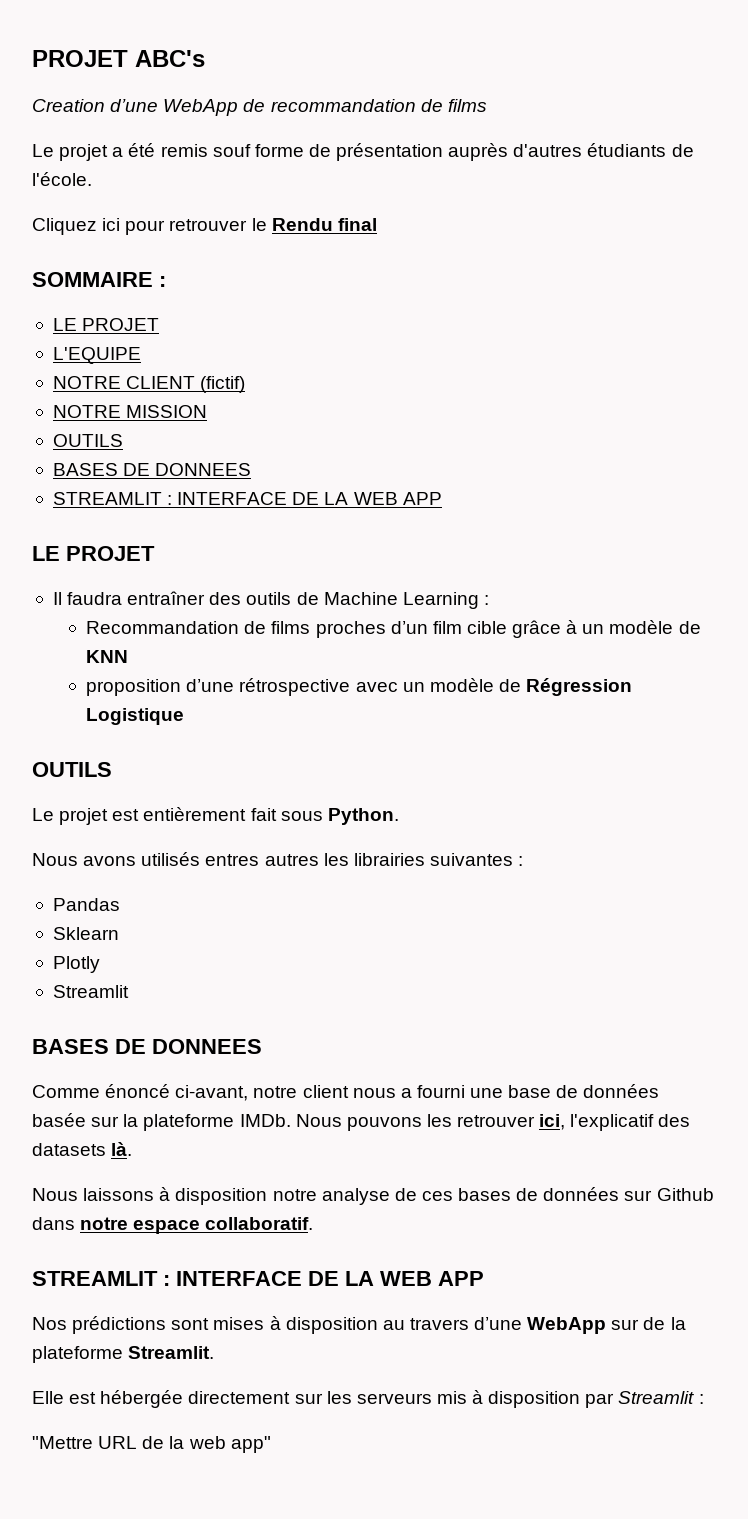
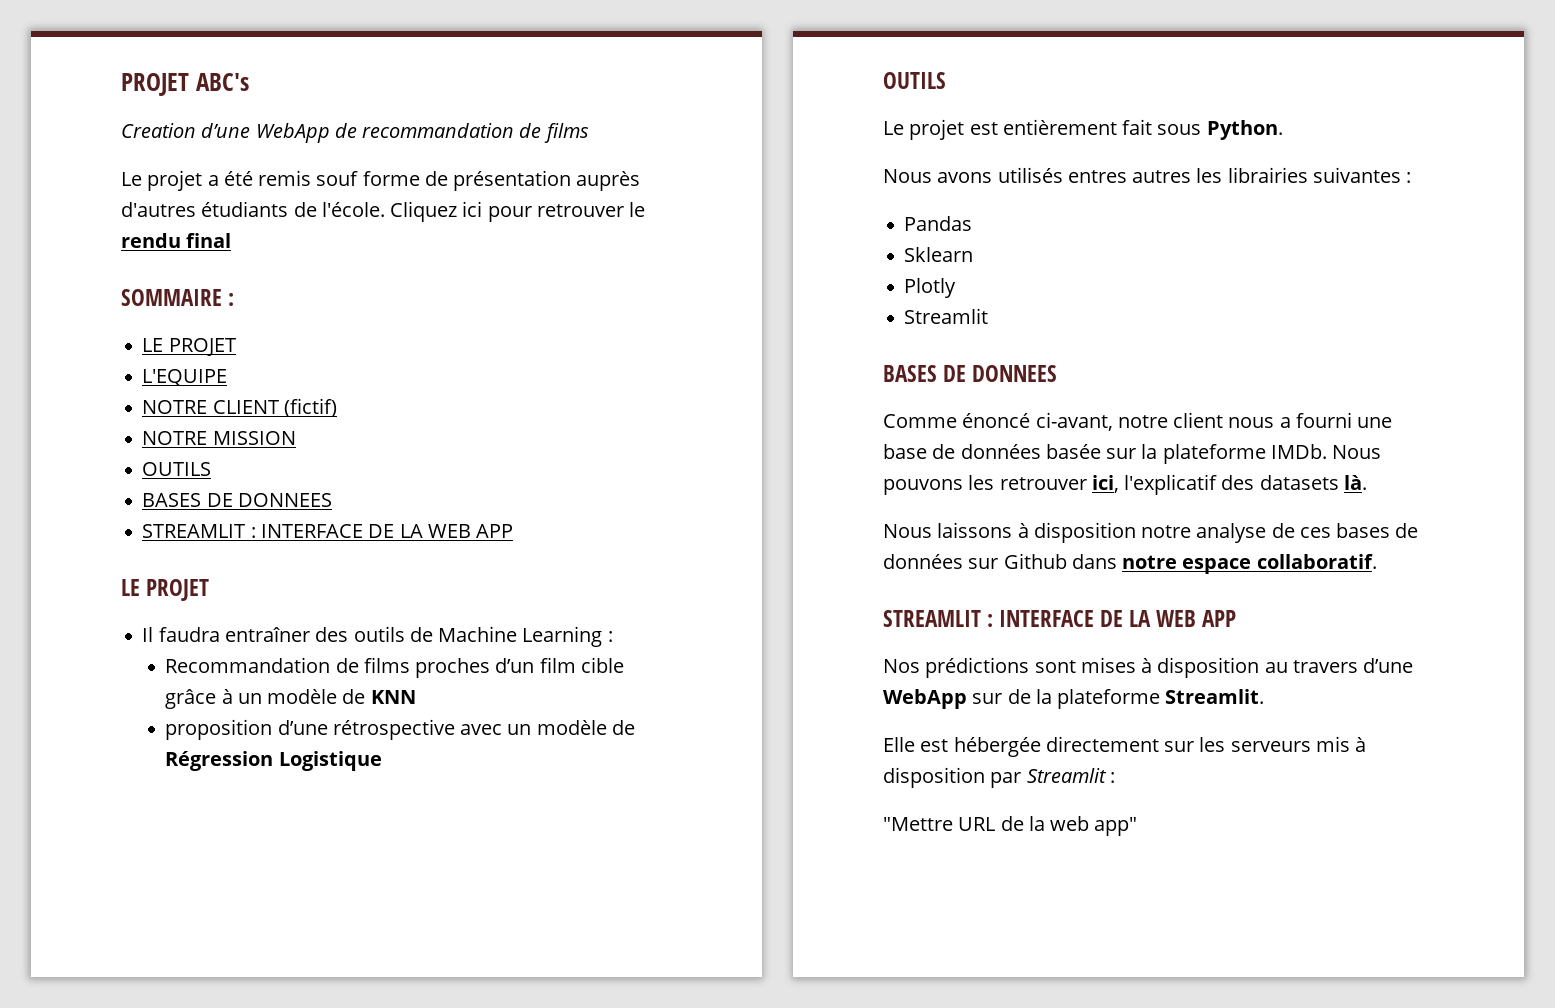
- Le projet a été remis souf forme de présentation auprès d'autres étudiants de l'école.
- Cliquez ici pour retrouver le Rendu final
+ Le projet a été remis souf forme de présentation auprès d'autres étudiants de l'école. Cliquez ici pour retrouver le rendu final

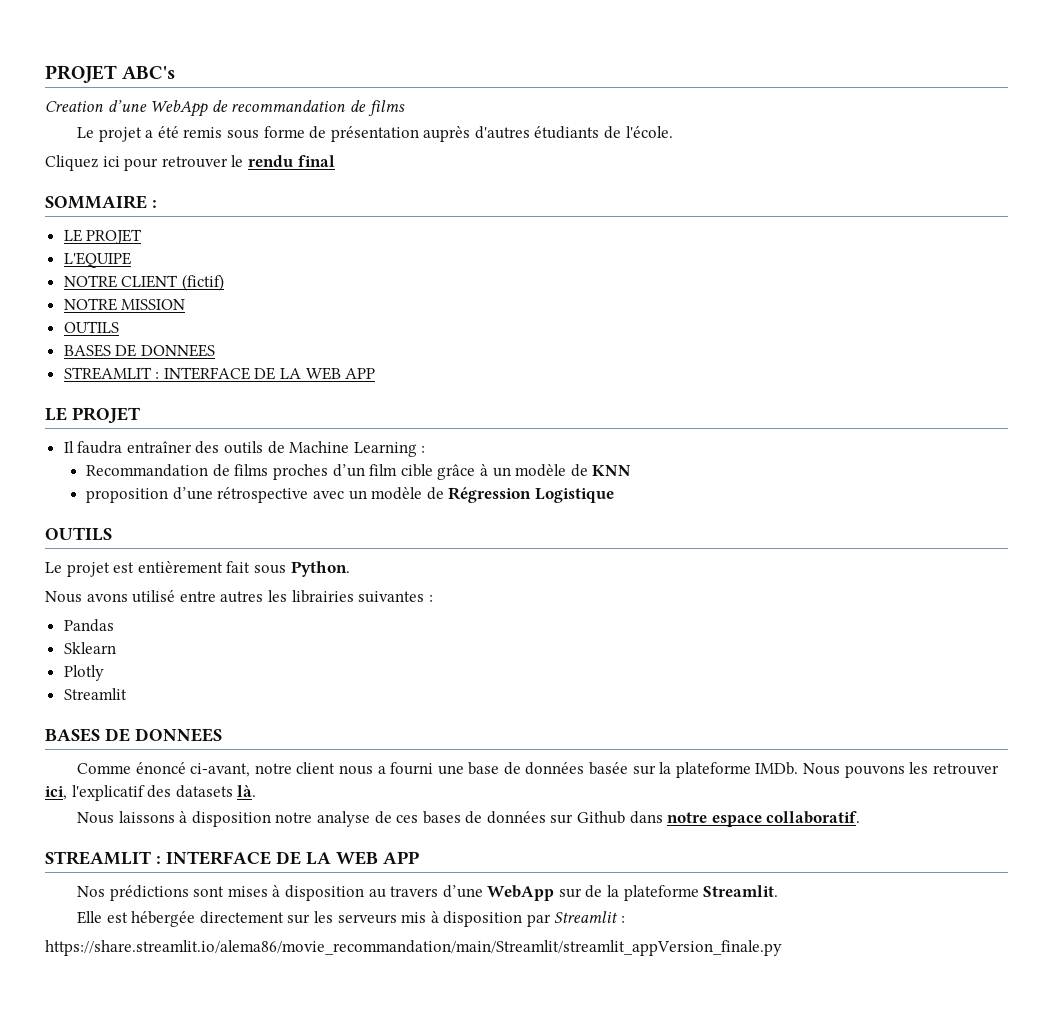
- Le projet a été remis souf forme de présentation auprès d'autres étudiants de l'école. Cliquez ici pour retrouver le rendu final
+ Le projet a été remis sous forme de présentation auprès d'autres étudiants de l'école.
+ Cliquez ici pour retrouver le rendu final
- Nous avons utilisés entres autres les librairies suivantes :
+ Nous avons utilisé entre autres les librairies suivantes :
- "Mettre URL de la web app"
+ https://share.streamlit.io/alema86/movie_recommandation/main/Streamlit/streamlit_appVersion_finale.py

